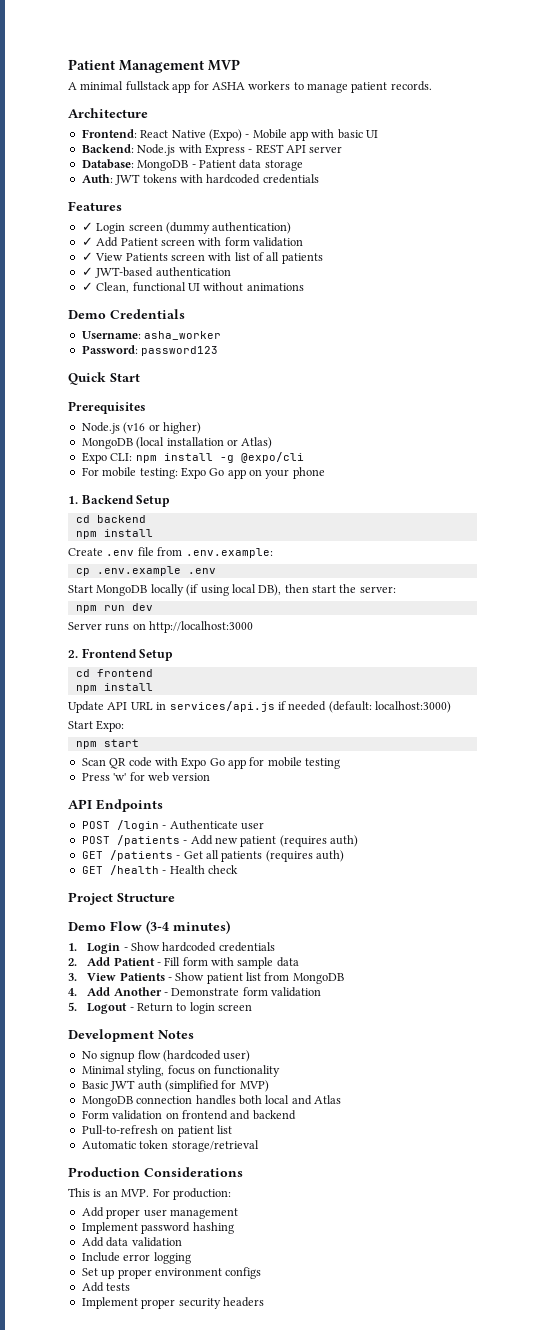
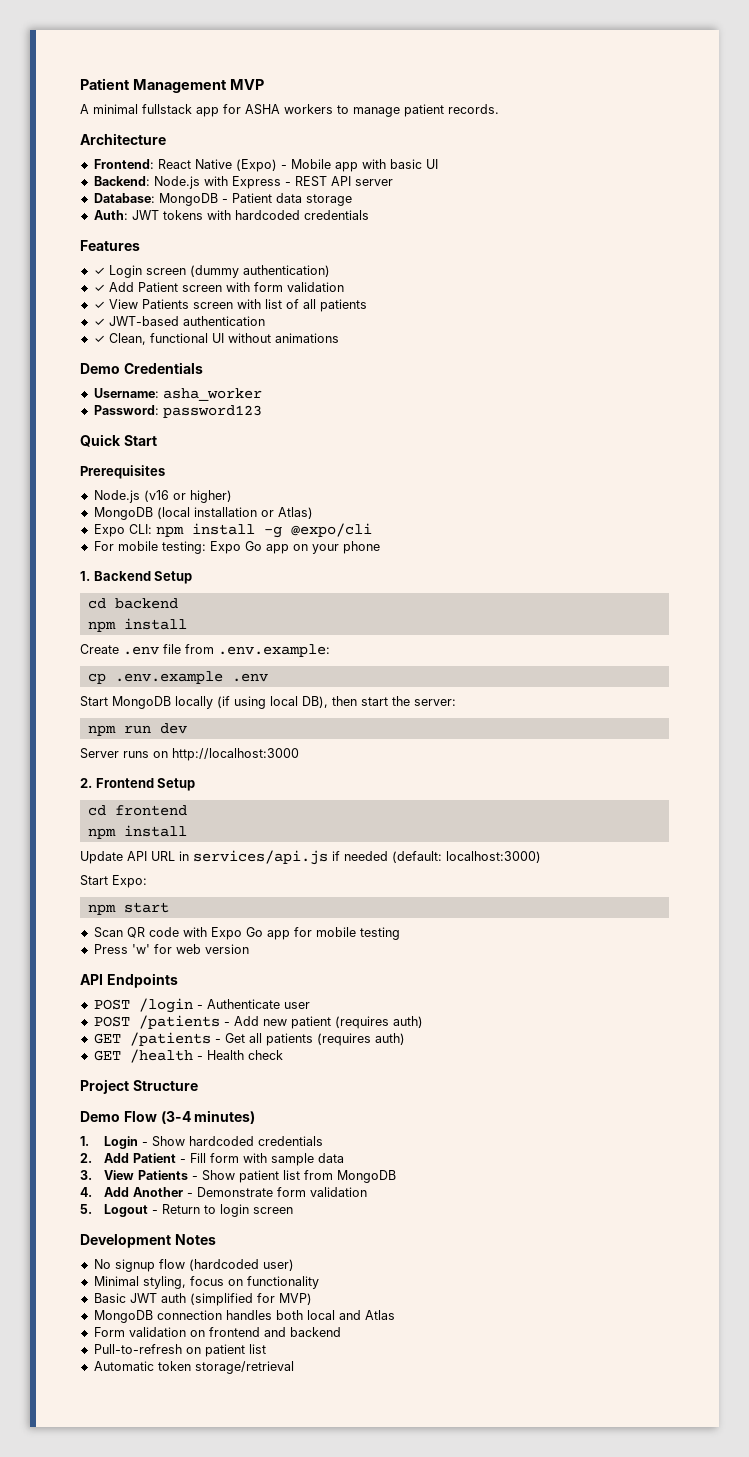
- Production Considerations
- This is an MVP. For production:
- Add proper user management
- Implement password hashing
- Add data validation
- Include error logging
- Set up proper environment configs
- Add tests
- Implement proper security headers

